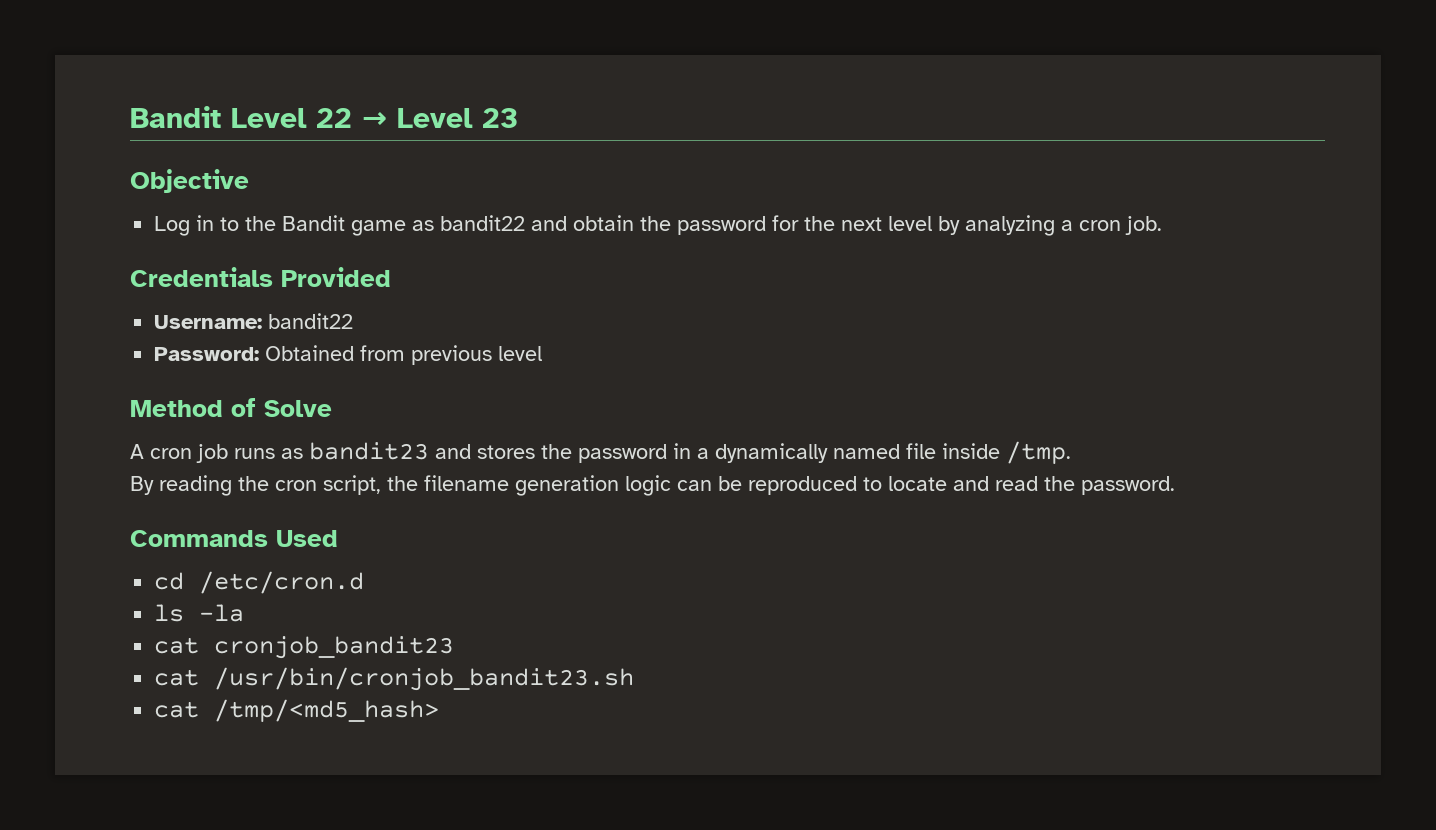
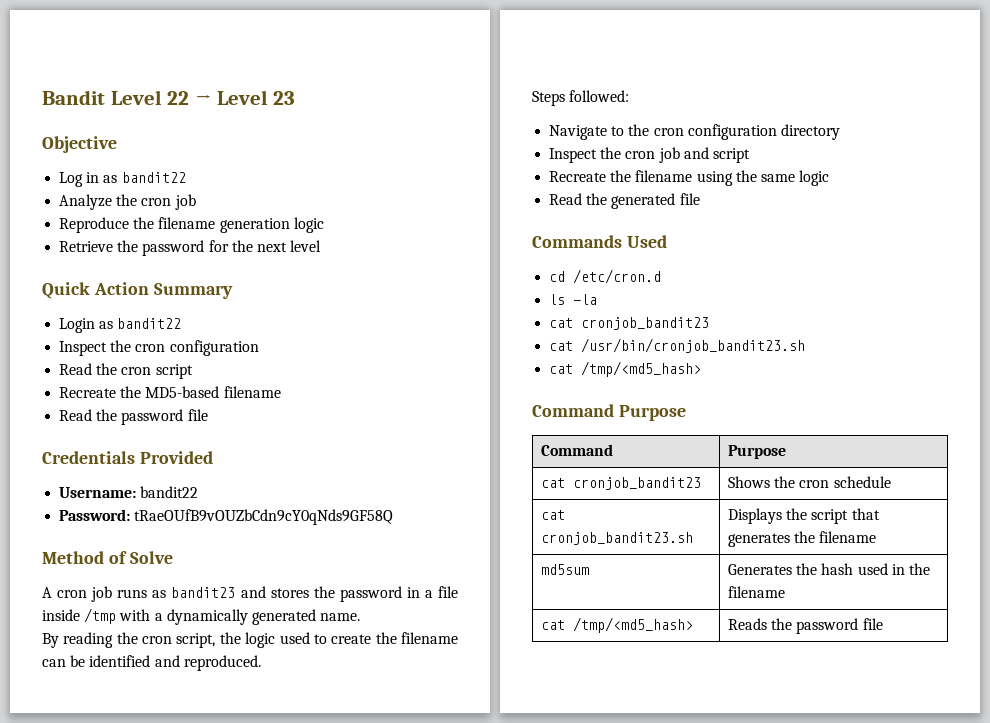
- Log in to the Bandit game as bandit22 and obtain the password for the next level by analyzing a cron job.
+ Log in as bandit22
+ Analyze the cron job
+ Reproduce the filename generation logic
+ Retrieve the password for the next level
+ Quick Action Summary
+ Login as bandit22
+ Inspect the cron configuration
+ Read the cron script
+ Recreate the MD5-based filename
+ Read the password file
- Password: Obtained from previous level
+ Password: tRaeOUfB9vOUZbCdn9cY0qNds9GF58Q
- A cron job runs as bandit23 and stores the password in a dynamically named file inside /tmp.
+ A cron job runs as bandit23 and stores the password in a file inside /tmp with a dynamically generated name.
- By reading the cron script, the filename generation logic can be reproduced to locate and read the password.
+ By reading the cron script, the logic used to create the filename can be identified and reproduced.
+ Steps followed:
+ Navigate to the cron configuration directory
+ Inspect the cron job and script
+ Recreate the filename using the same logic
+ Read the generated file
+ Command Purpose
+ Command | Purpose
+ cat cronjob_bandit23 | Shows the cron schedule
+ cat cronjob_bandit23.sh | Displays the script that generates the filename
+ md5sum | Generates the hash used in the filename
+ cat /tmp/<md5_hash> | Reads the password file

